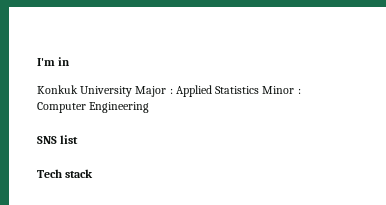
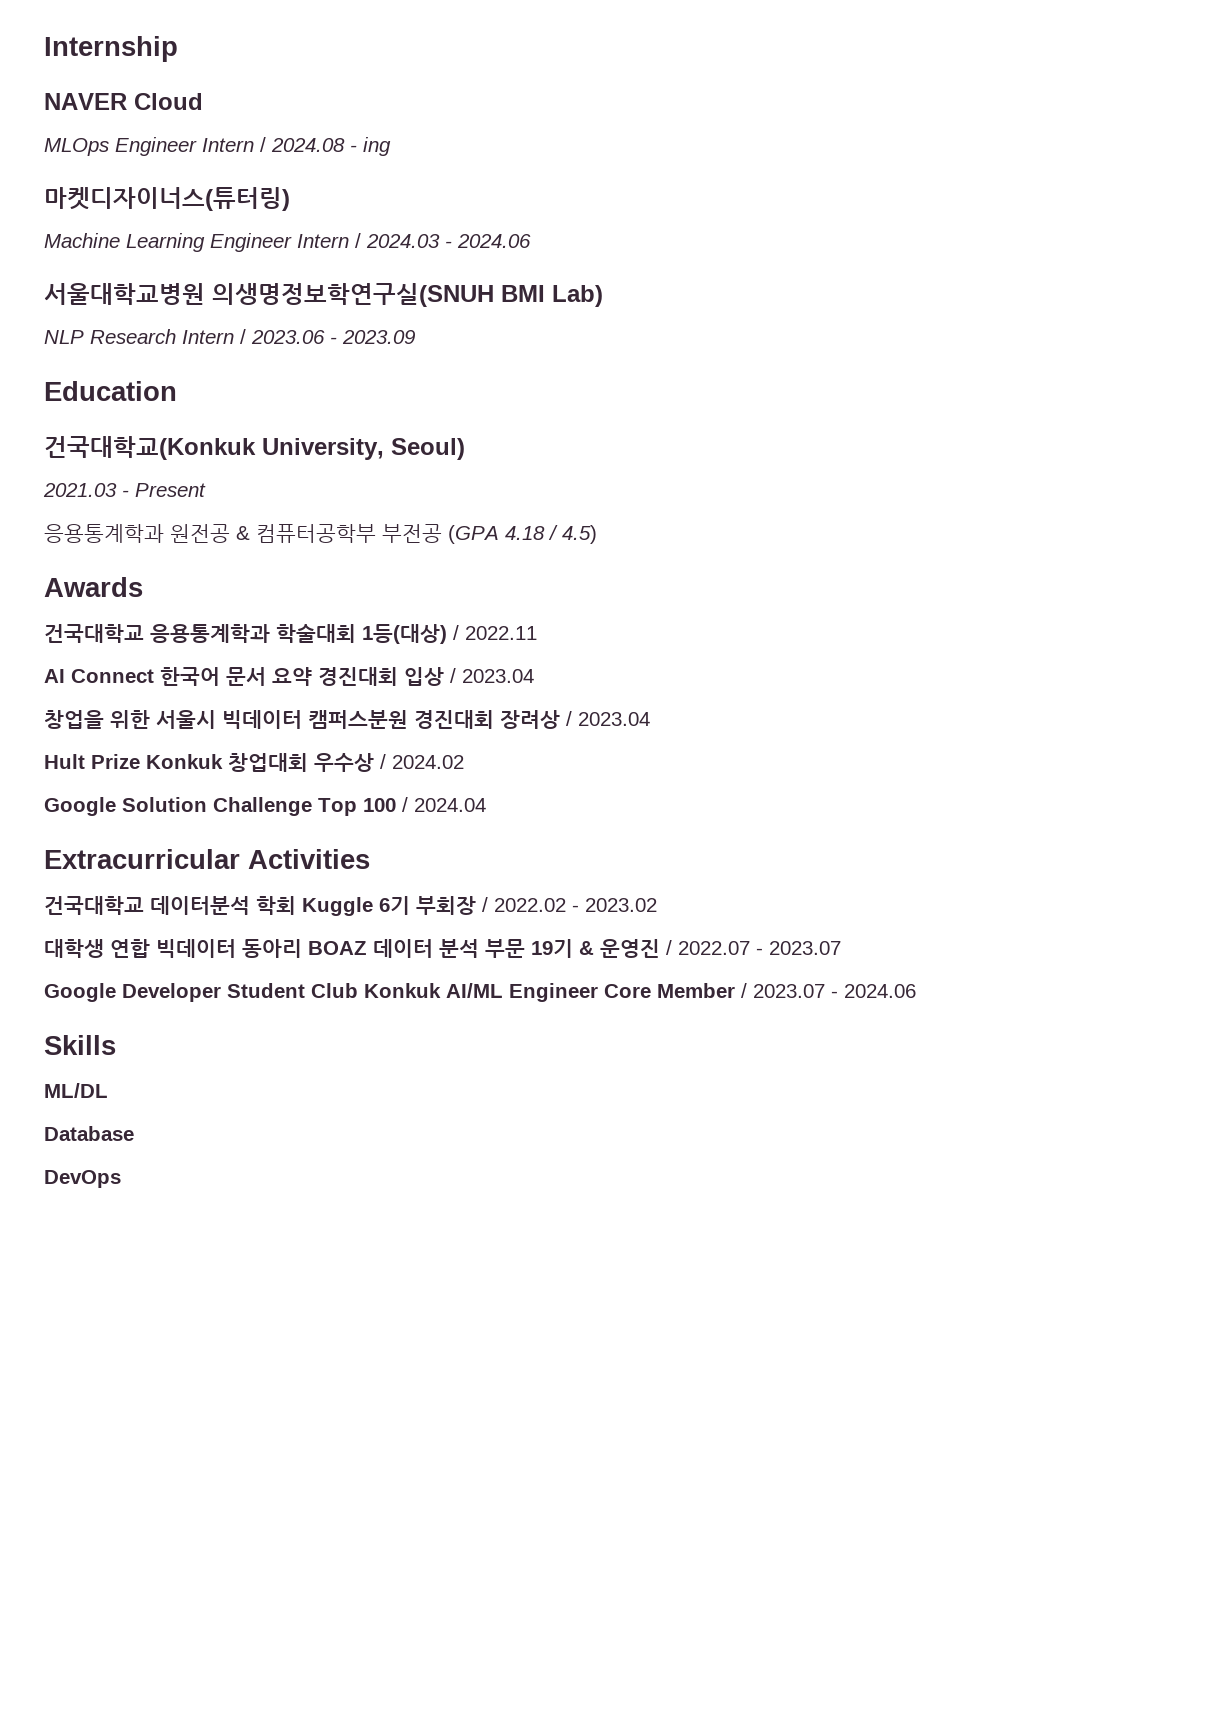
- I'm in
- Konkuk University Major : Applied Statistics Minor : Computer Engineering
- SNS list
- Tech stack
+ Internship
+ NAVER Cloud
+ MLOps Engineer Intern / 2024.08 - ing
+ 마켓디자이너스(튜터링)
+ Machine Learning Engineer Intern / 2024.03 - 2024.06
+ 서울대학교병원 의생명정보학연구실(SNUH BMI Lab)
+ NLP Research Intern / 2023.06 - 2023.09
+ Education
+ 건국대학교(Konkuk University, Seoul)
+ 2021.03 - Present
+ 응용통계학과 원전공 & 컴퓨터공학부 부전공 (GPA 4.18 / 4.5)
+ Awards
+ 건국대학교 응용통계학과 학술대회 1등(대상) / 2022.11
+ AI Connect 한국어 문서 요약 경진대회 입상 / 2023.04
+ 창업을 위한 서울시 빅데이터 캠퍼스분원 경진대회 장려상 / 2023.04
+ Hult Prize Konkuk 창업대회 우수상 / 2024.02
+ Google Solution Challenge Top 100 / 2024.04
+ Extracurricular Activities
+ 건국대학교 데이터분석 학회 Kuggle 6기 부회장 / 2022.02 - 2023.02
+ 대학생 연합 빅데이터 동아리 BOAZ 데이터 분석 부문 19기 & 운영진 / 2022.07 - 2023.07
+ Google Developer Student Club Konkuk AI/ML Engineer Core Member / 2023.07 - 2024.06
+ Skills
+ ML/DL
+ Database
+ DevOps

